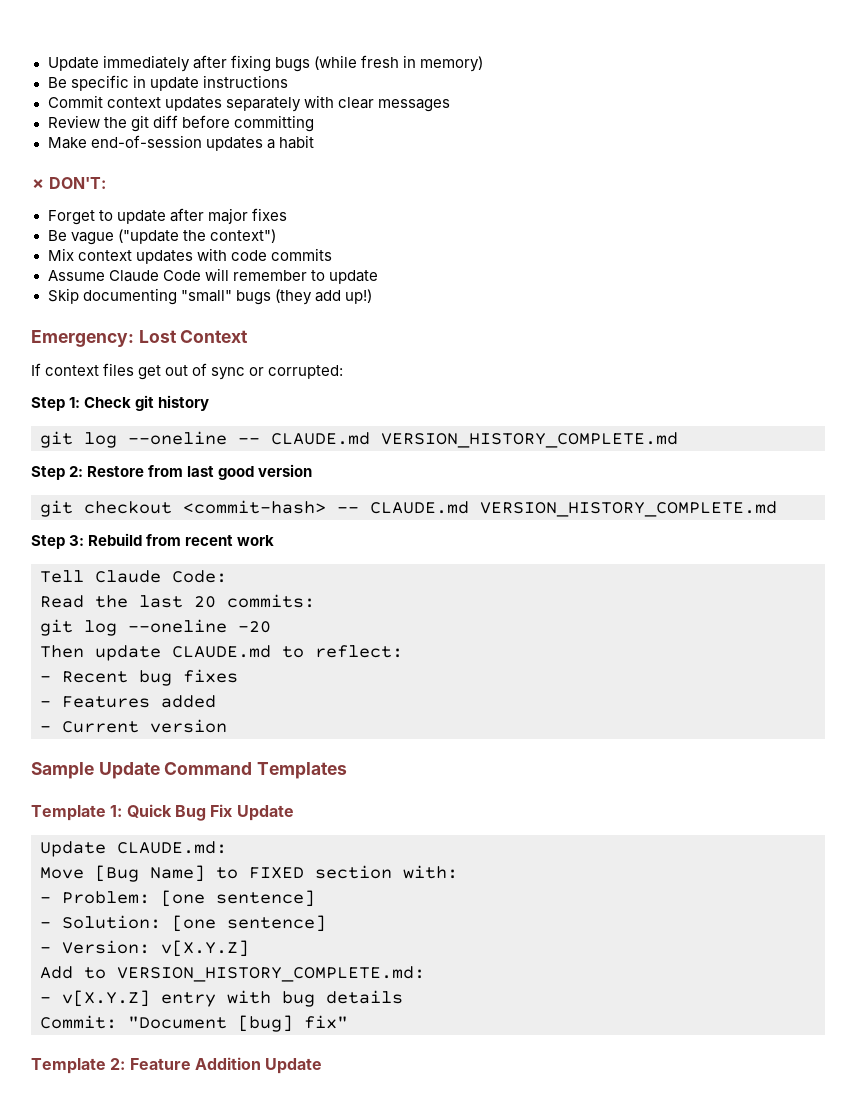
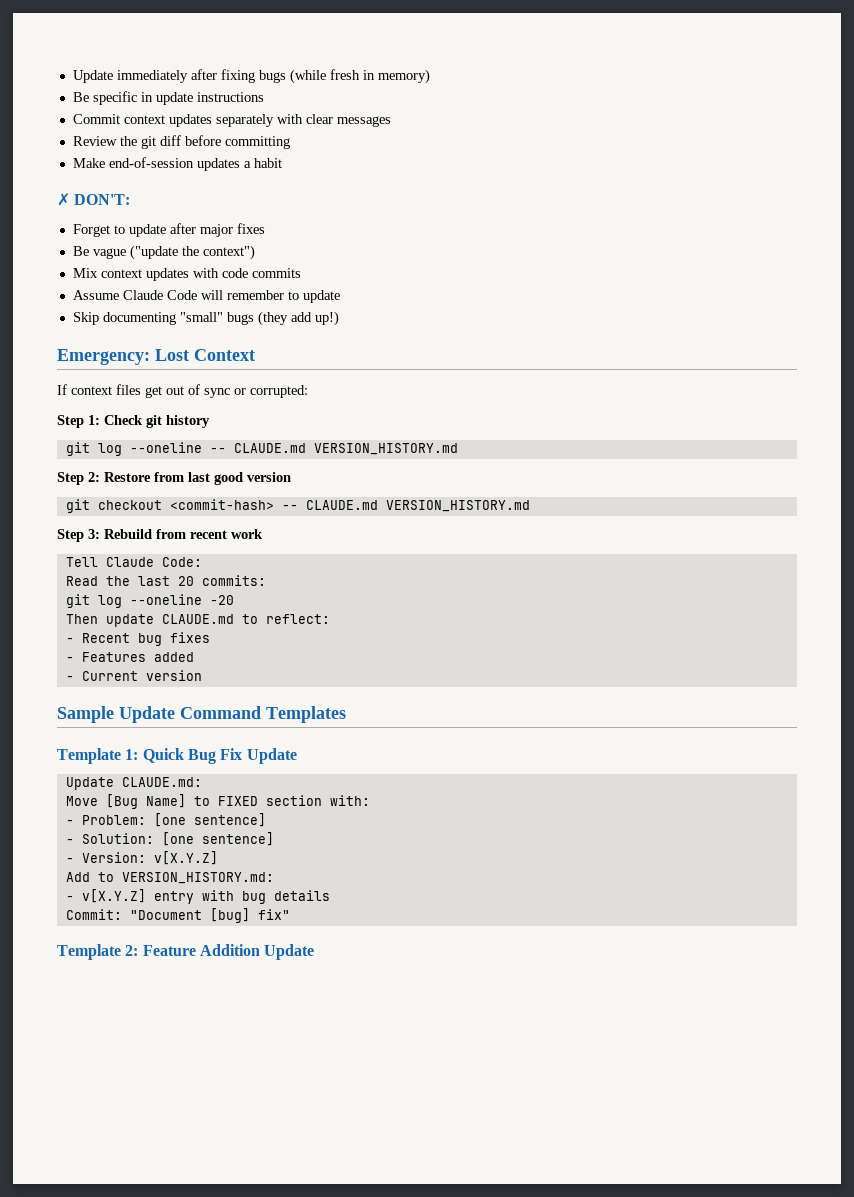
- git log --oneline -- CLAUDE.md VERSION_HISTORY_COMPLETE.md
+ git log --oneline -- CLAUDE.md VERSION_HISTORY.md
- git checkout <commit-hash> -- CLAUDE.md VERSION_HISTORY_COMPLETE.md
+ git checkout <commit-hash> -- CLAUDE.md VERSION_HISTORY.md
- Add to VERSION_HISTORY_COMPLETE.md:
+ Add to VERSION_HISTORY.md:

